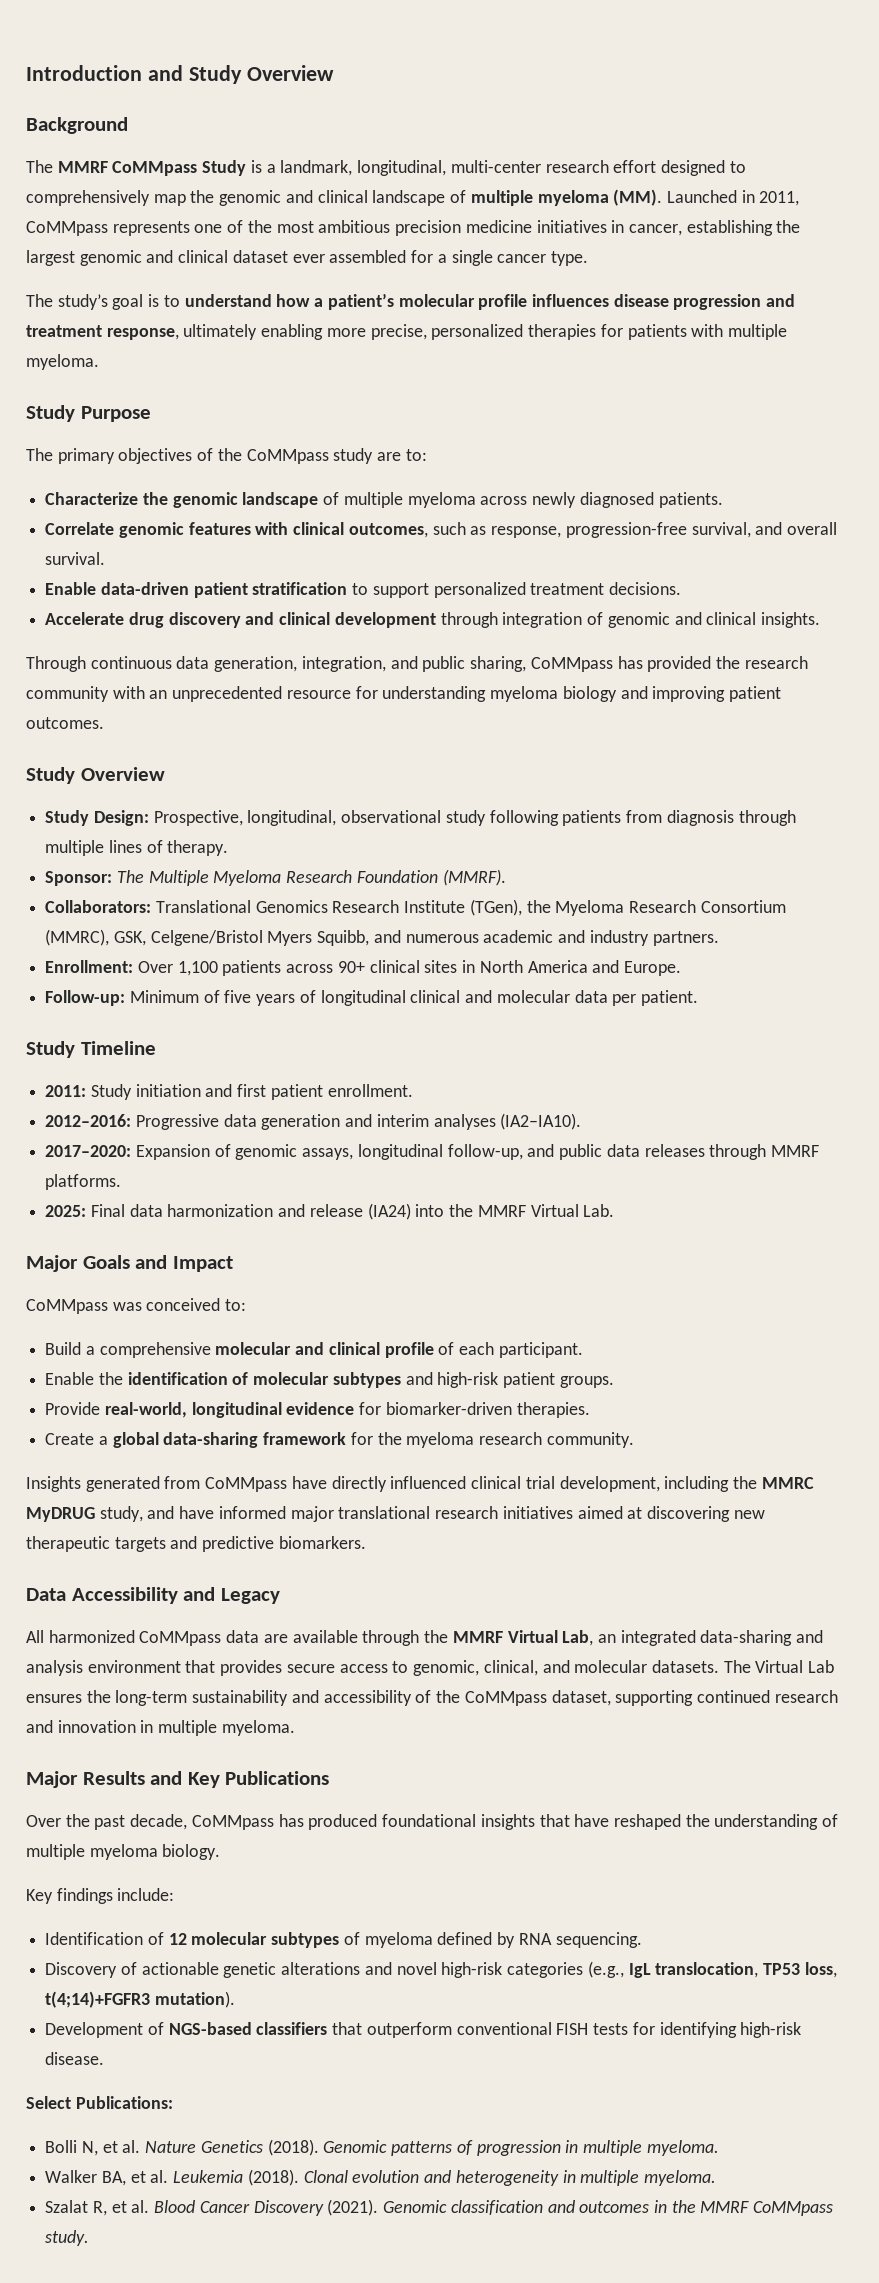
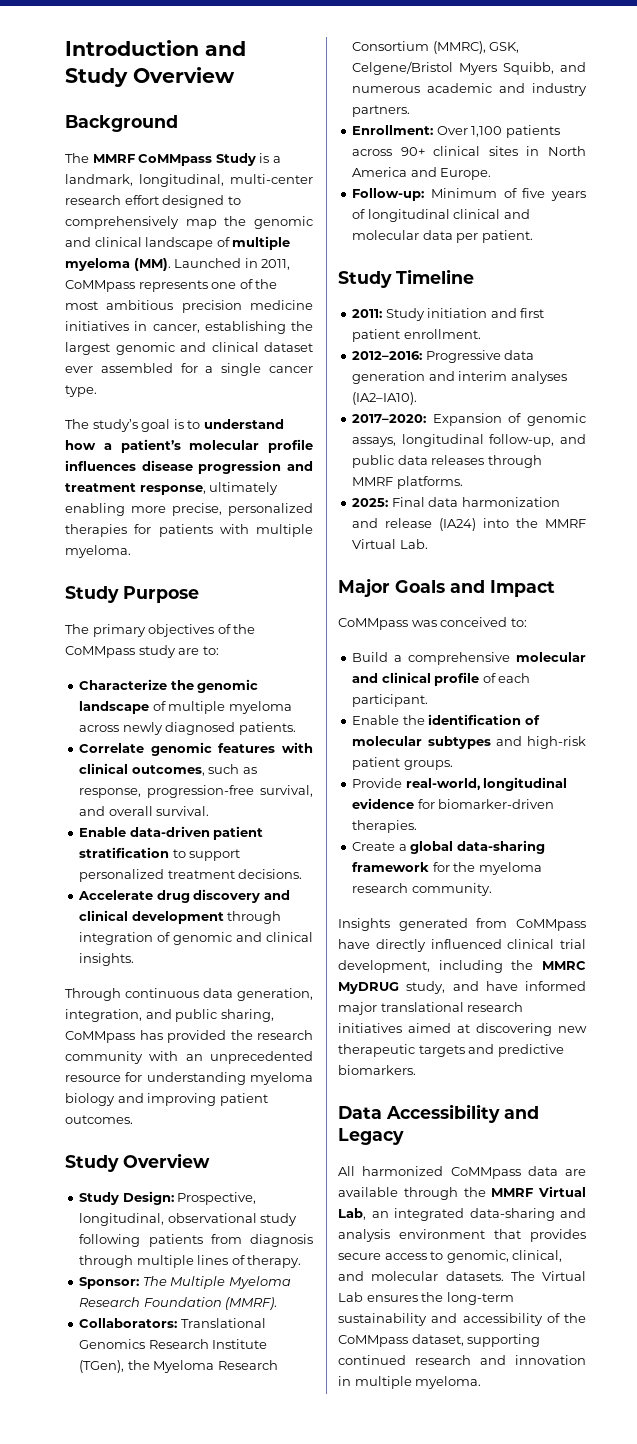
- Major Results and Key Publications
- Over the past decade, CoMMpass has produced foundational insights that have reshaped the understanding of multiple myeloma biology.
- Key findings include:
- Identification of 12 molecular subtypes of myeloma defined by RNA sequencing.
- Discovery of actionable genetic alterations and novel high-risk categories (e.g., IgL translocation, TP53 loss, t(4;14)+FGFR3 mutation).
- Development of NGS-based classifiers that outperform conventional FISH tests for identifying high-risk disease.
- Select Publications:
- Bolli N, et al. Nature Genetics (2018). Genomic patterns of progression in multiple myeloma.
- Walker BA, et al. Leukemia (2018). Clonal evolution and heterogeneity in multiple myeloma.
- Szalat R, et al. Blood Cancer Discovery (2021). Genomic classification and outcomes in the MMRF CoMMpass study.

